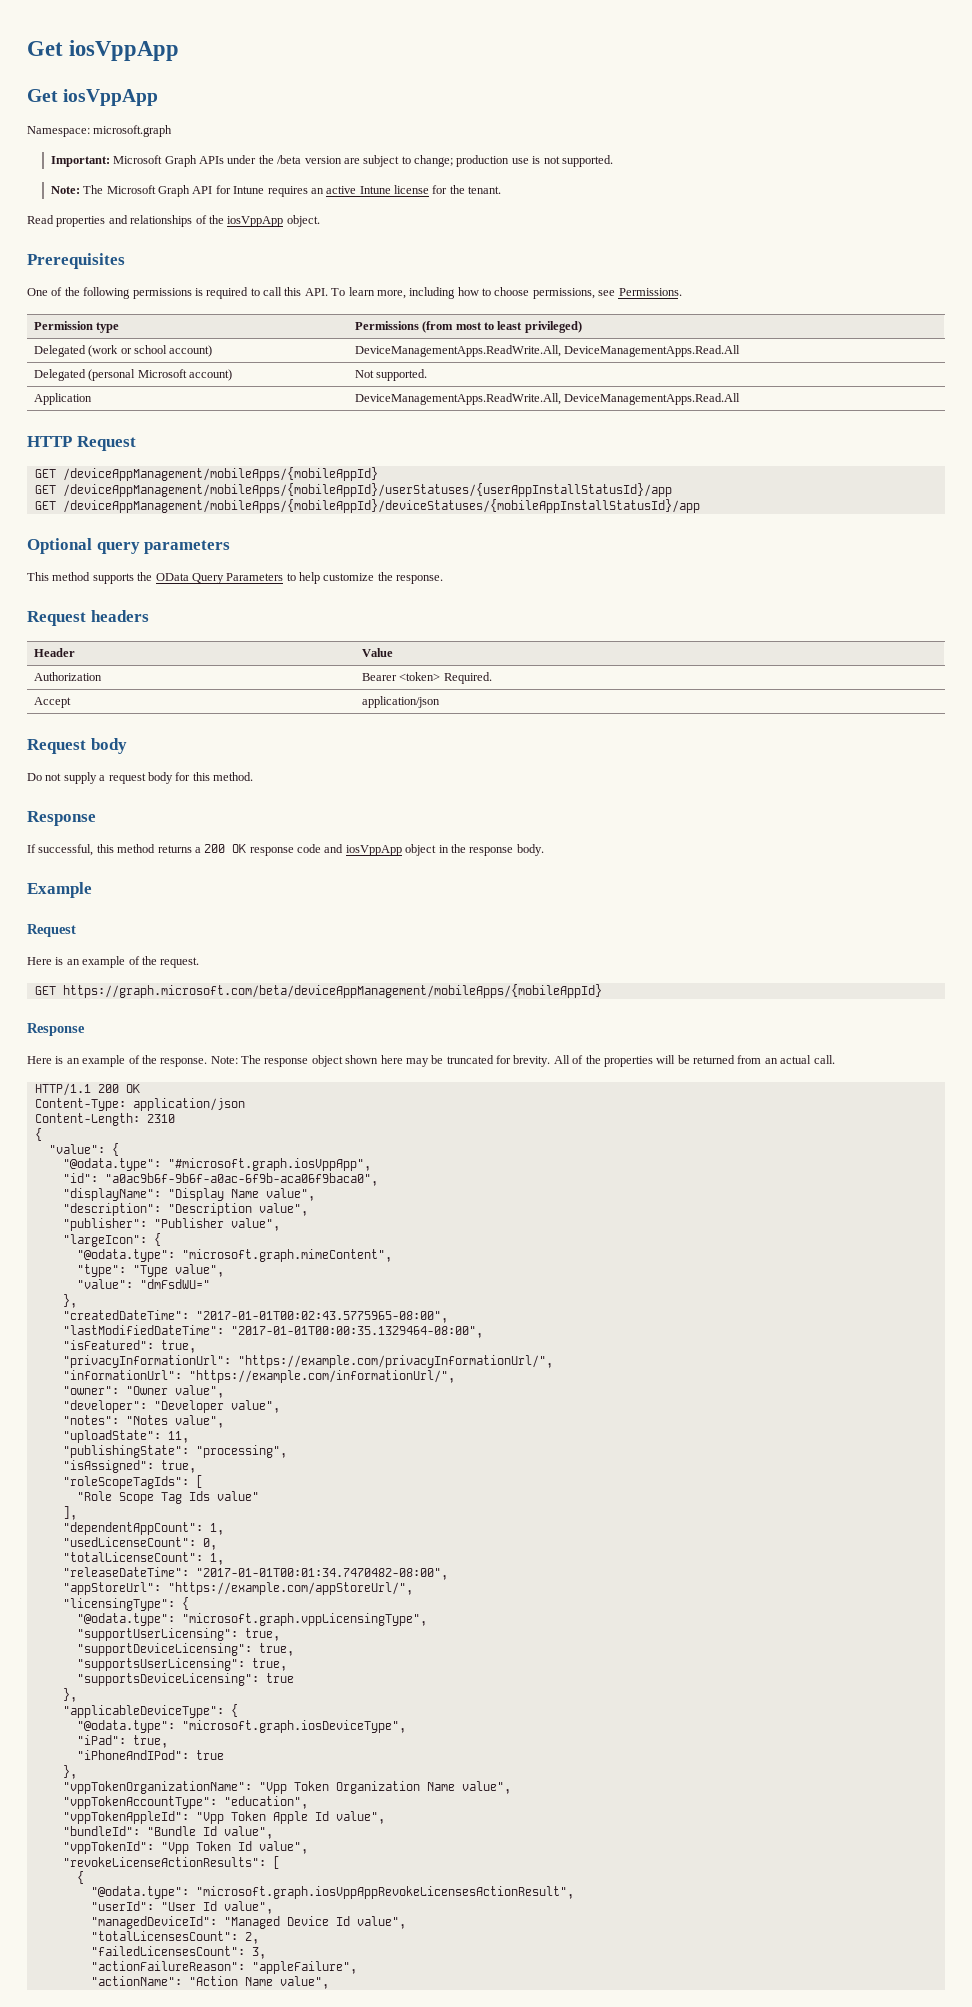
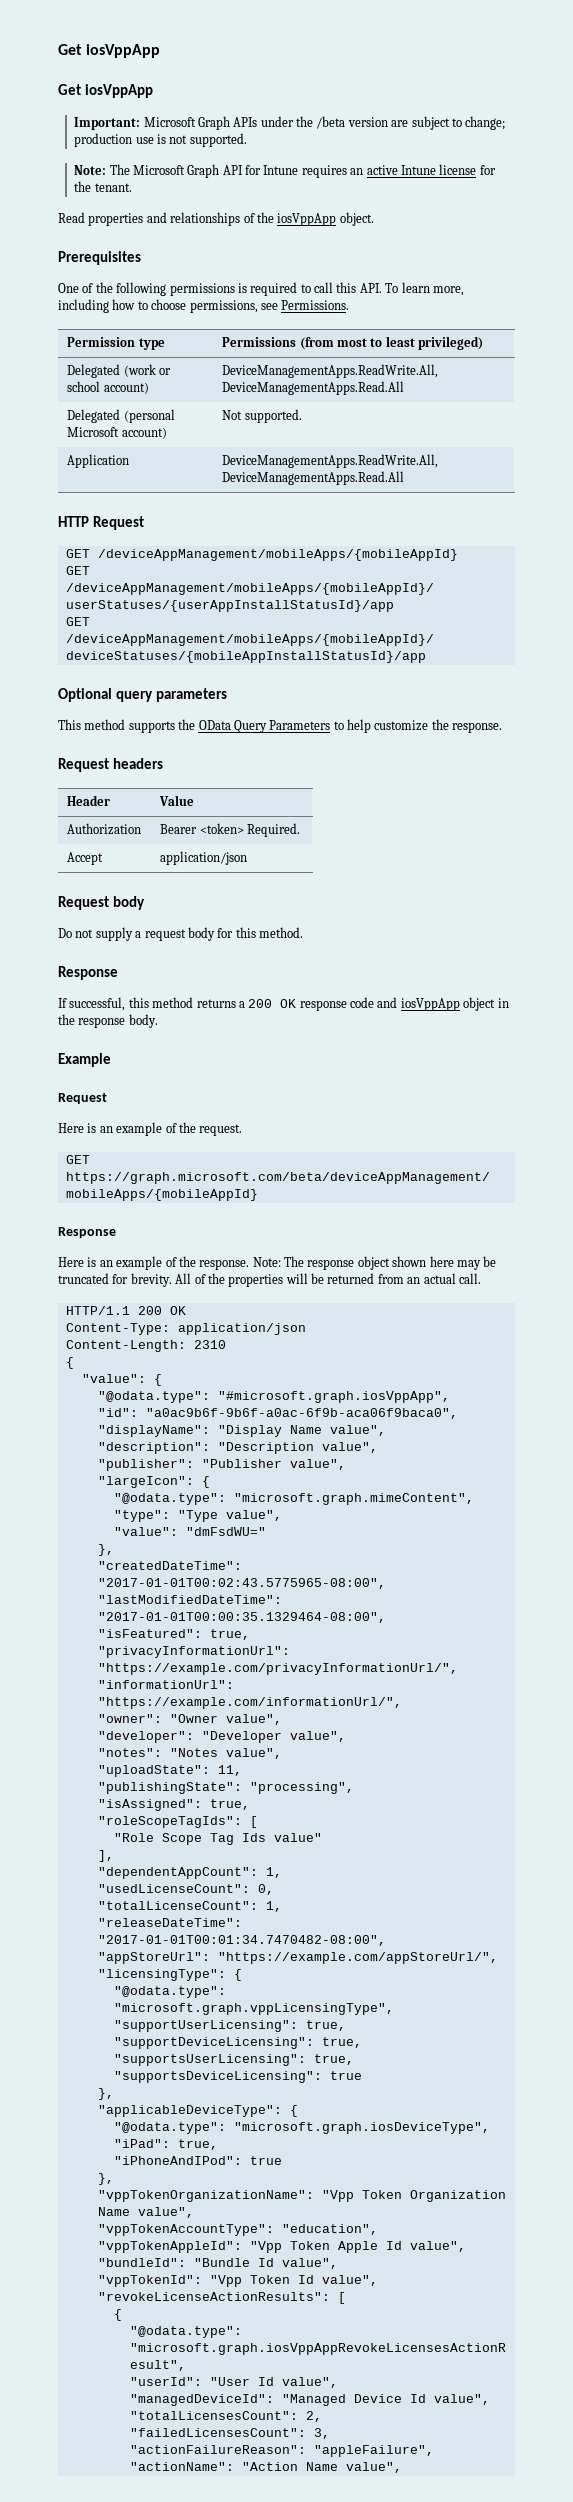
- Namespace: microsoft.graph

